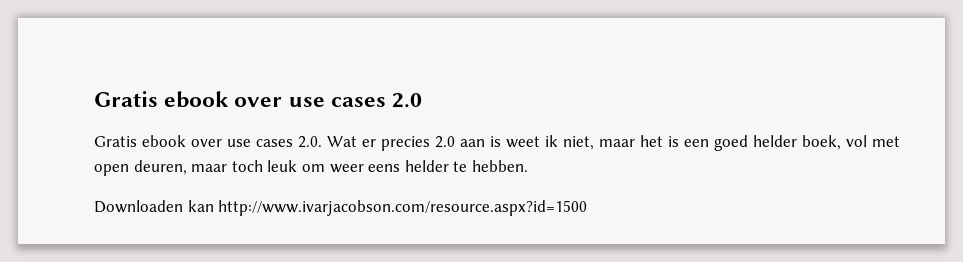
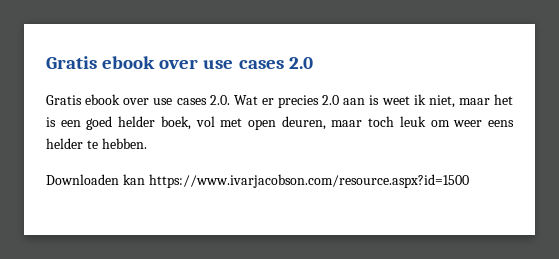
- Downloaden kan http://www.ivarjacobson.com/resource.aspx?id=1500
+ Downloaden kan https://www.ivarjacobson.com/resource.aspx?id=1500

